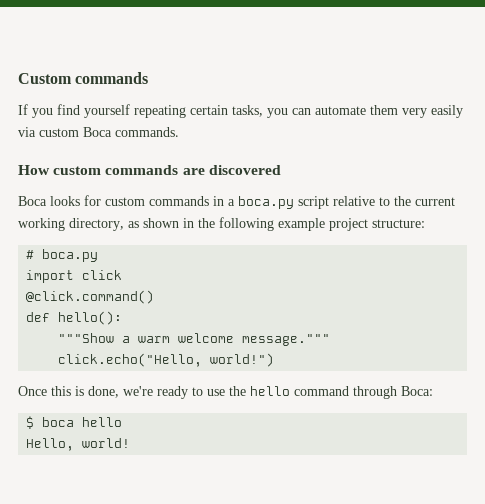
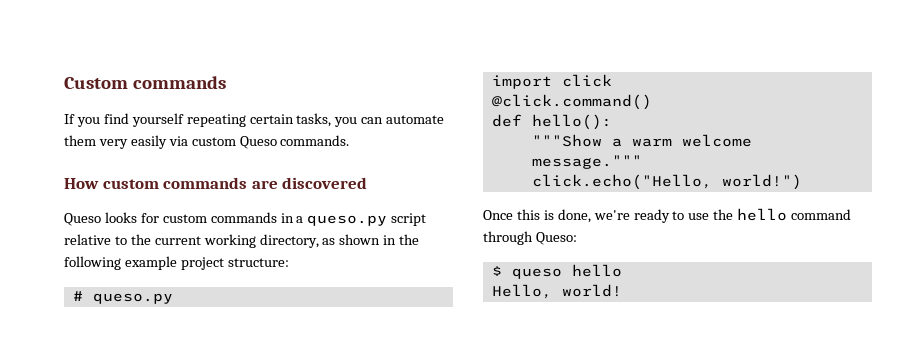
- If you find yourself repeating certain tasks, you can automate them very easily via custom Boca commands.
+ If you find yourself repeating certain tasks, you can automate them very easily via custom Queso commands.
- Boca looks for custom commands in a boca.py script relative to the current working directory, as shown in the following example project structure:
+ Queso looks for custom commands in a queso.py script relative to the current working directory, as shown in the following example project structure:
- # boca.py
+ # queso.py
- Once this is done, we're ready to use the hello command through Boca:
+ Once this is done, we're ready to use the hello command through Queso:
- $ boca hello
+ $ queso hello

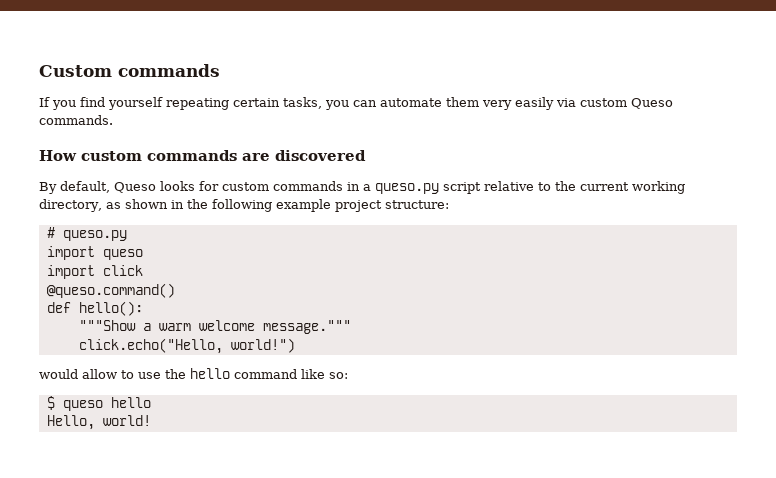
- Queso looks for custom commands in a queso.py script relative to the current working directory, as shown in the following example project structure:
+ By default, Queso looks for custom commands in a queso.py script relative to the current working directory, as shown in the following example project structure:
+ import queso
- @click.command()
+ @queso.command()
- Once this is done, we're ready to use the hello command through Queso:
+ would allow to use the hello command like so:

